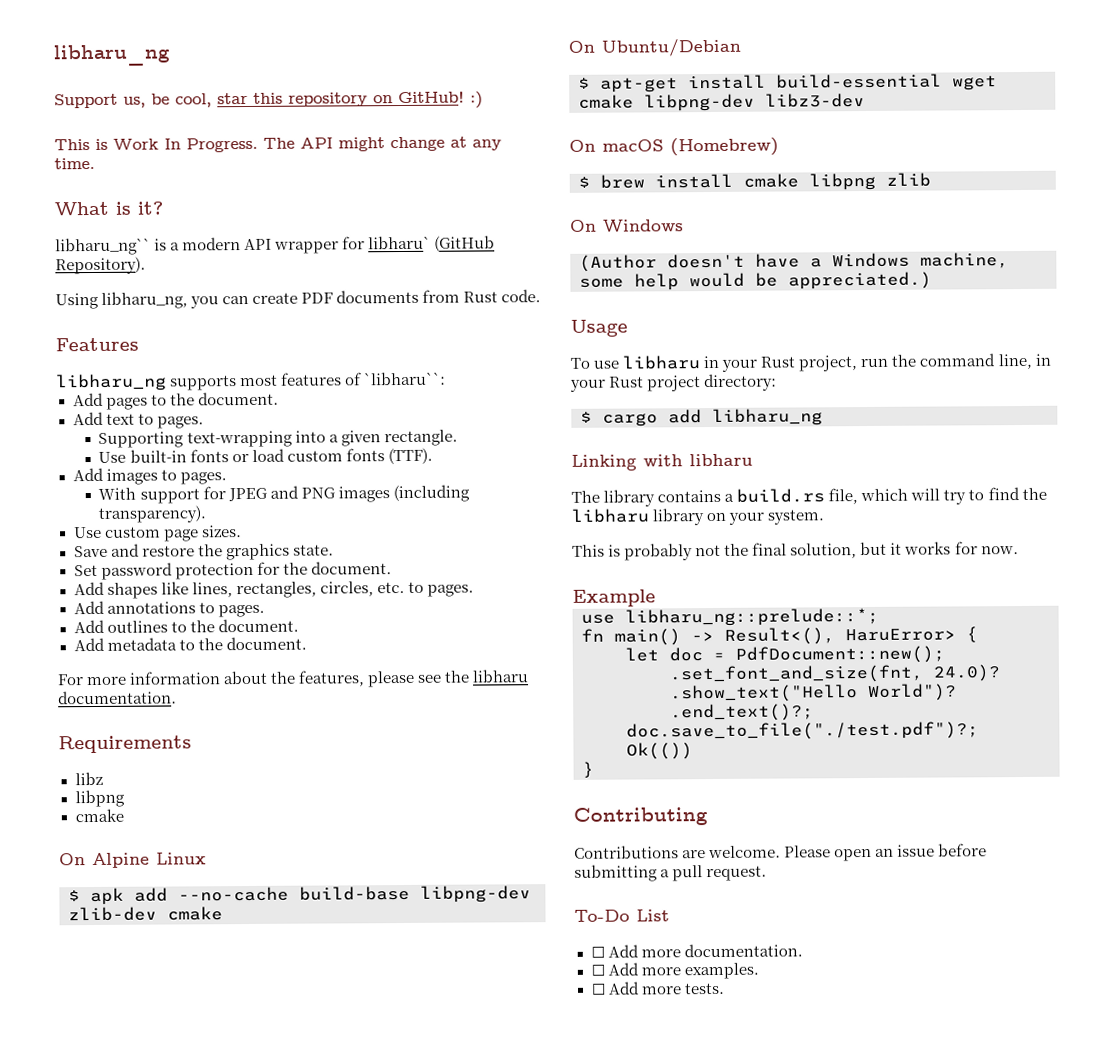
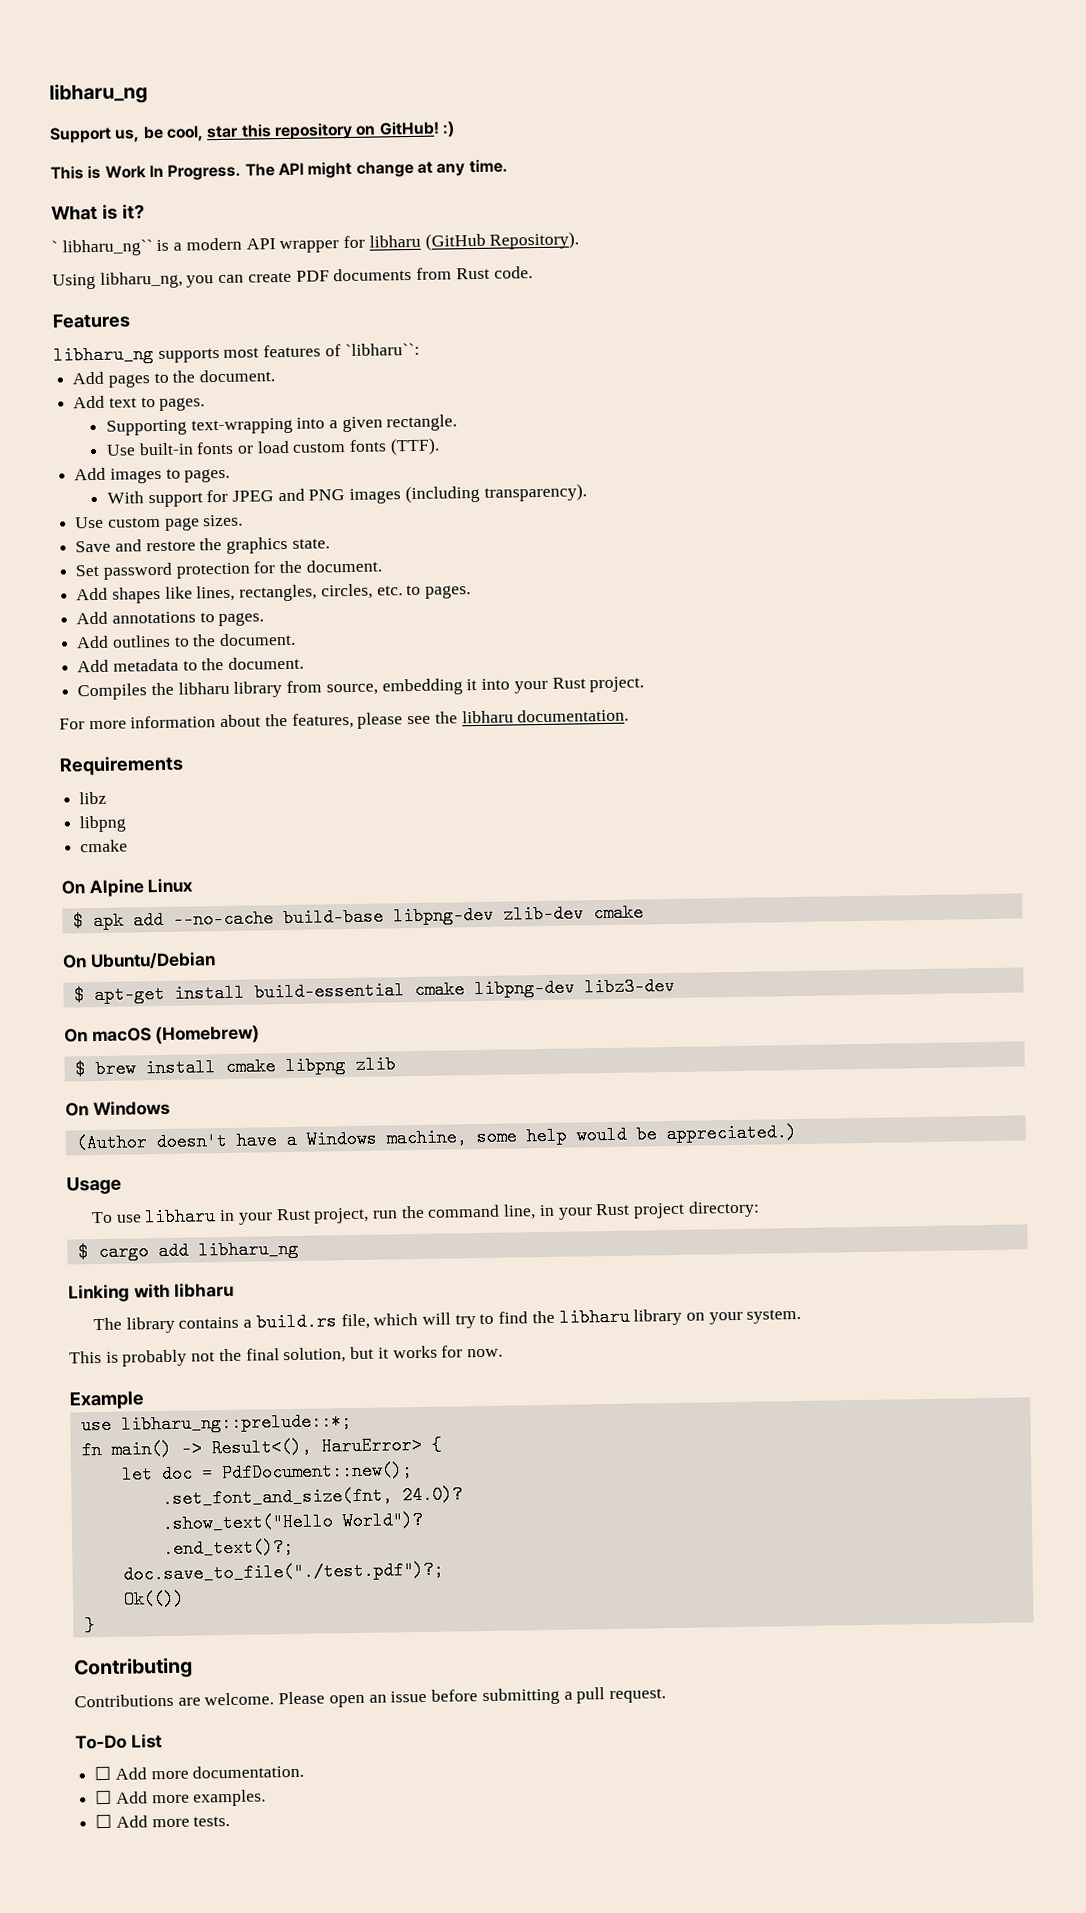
- libharu_ng`` is a modern API wrapper for libharu` (GitHub Repository).
+ ` libharu_ng`` is a modern API wrapper for libharu (GitHub Repository).
+ Compiles the libharu library from source, embedding it into your Rust project.
- $ apt-get install build-essential wget cmake libpng-dev libz3-dev
+ $ apt-get install build-essential cmake libpng-dev libz3-dev

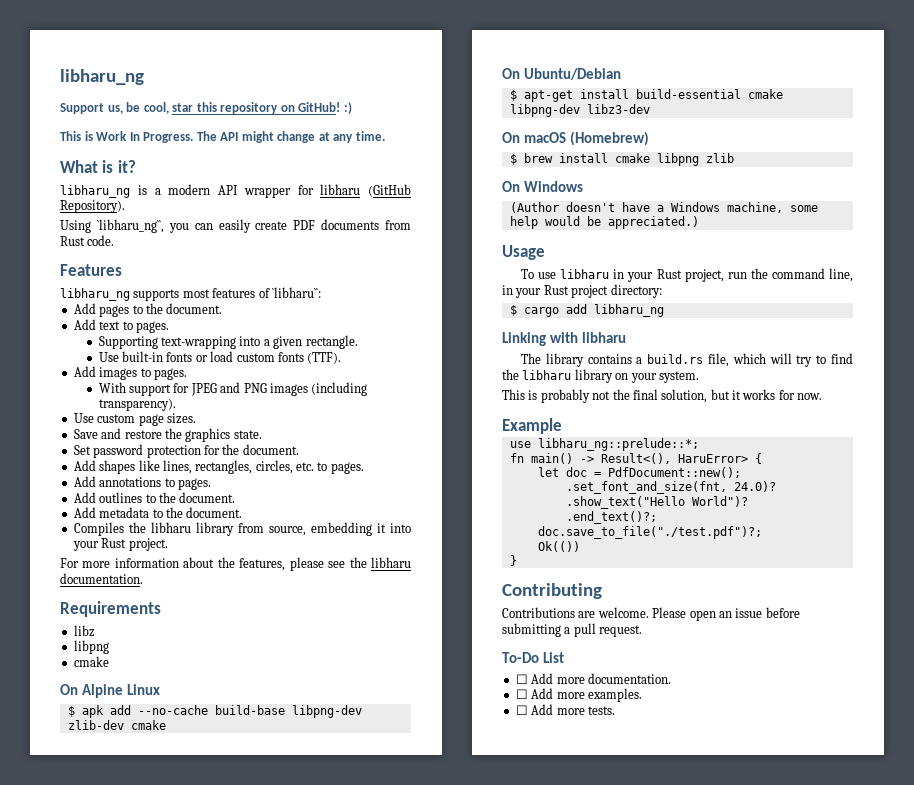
- ` libharu_ng`` is a modern API wrapper for libharu (GitHub Repository).
+ libharu_ng is a modern API wrapper for libharu (GitHub Repository).
- Using libharu_ng, you can create PDF documents from Rust code.
+ Using `libharu_ng``, you can easily create PDF documents from Rust code.

